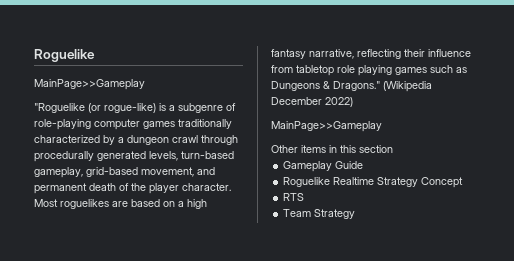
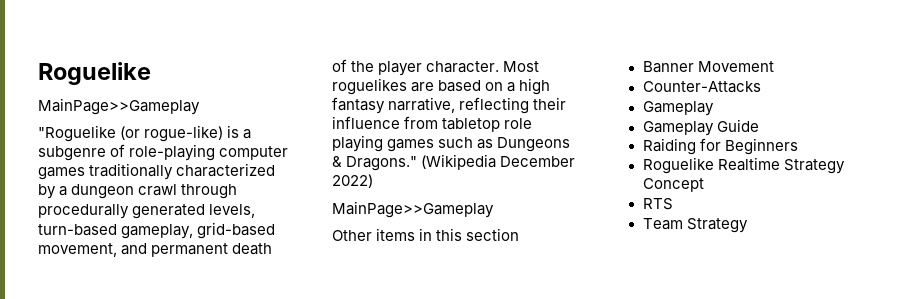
+ Banner Movement
+ Counter-Attacks
+ Gameplay
+ Raiding for Beginners

